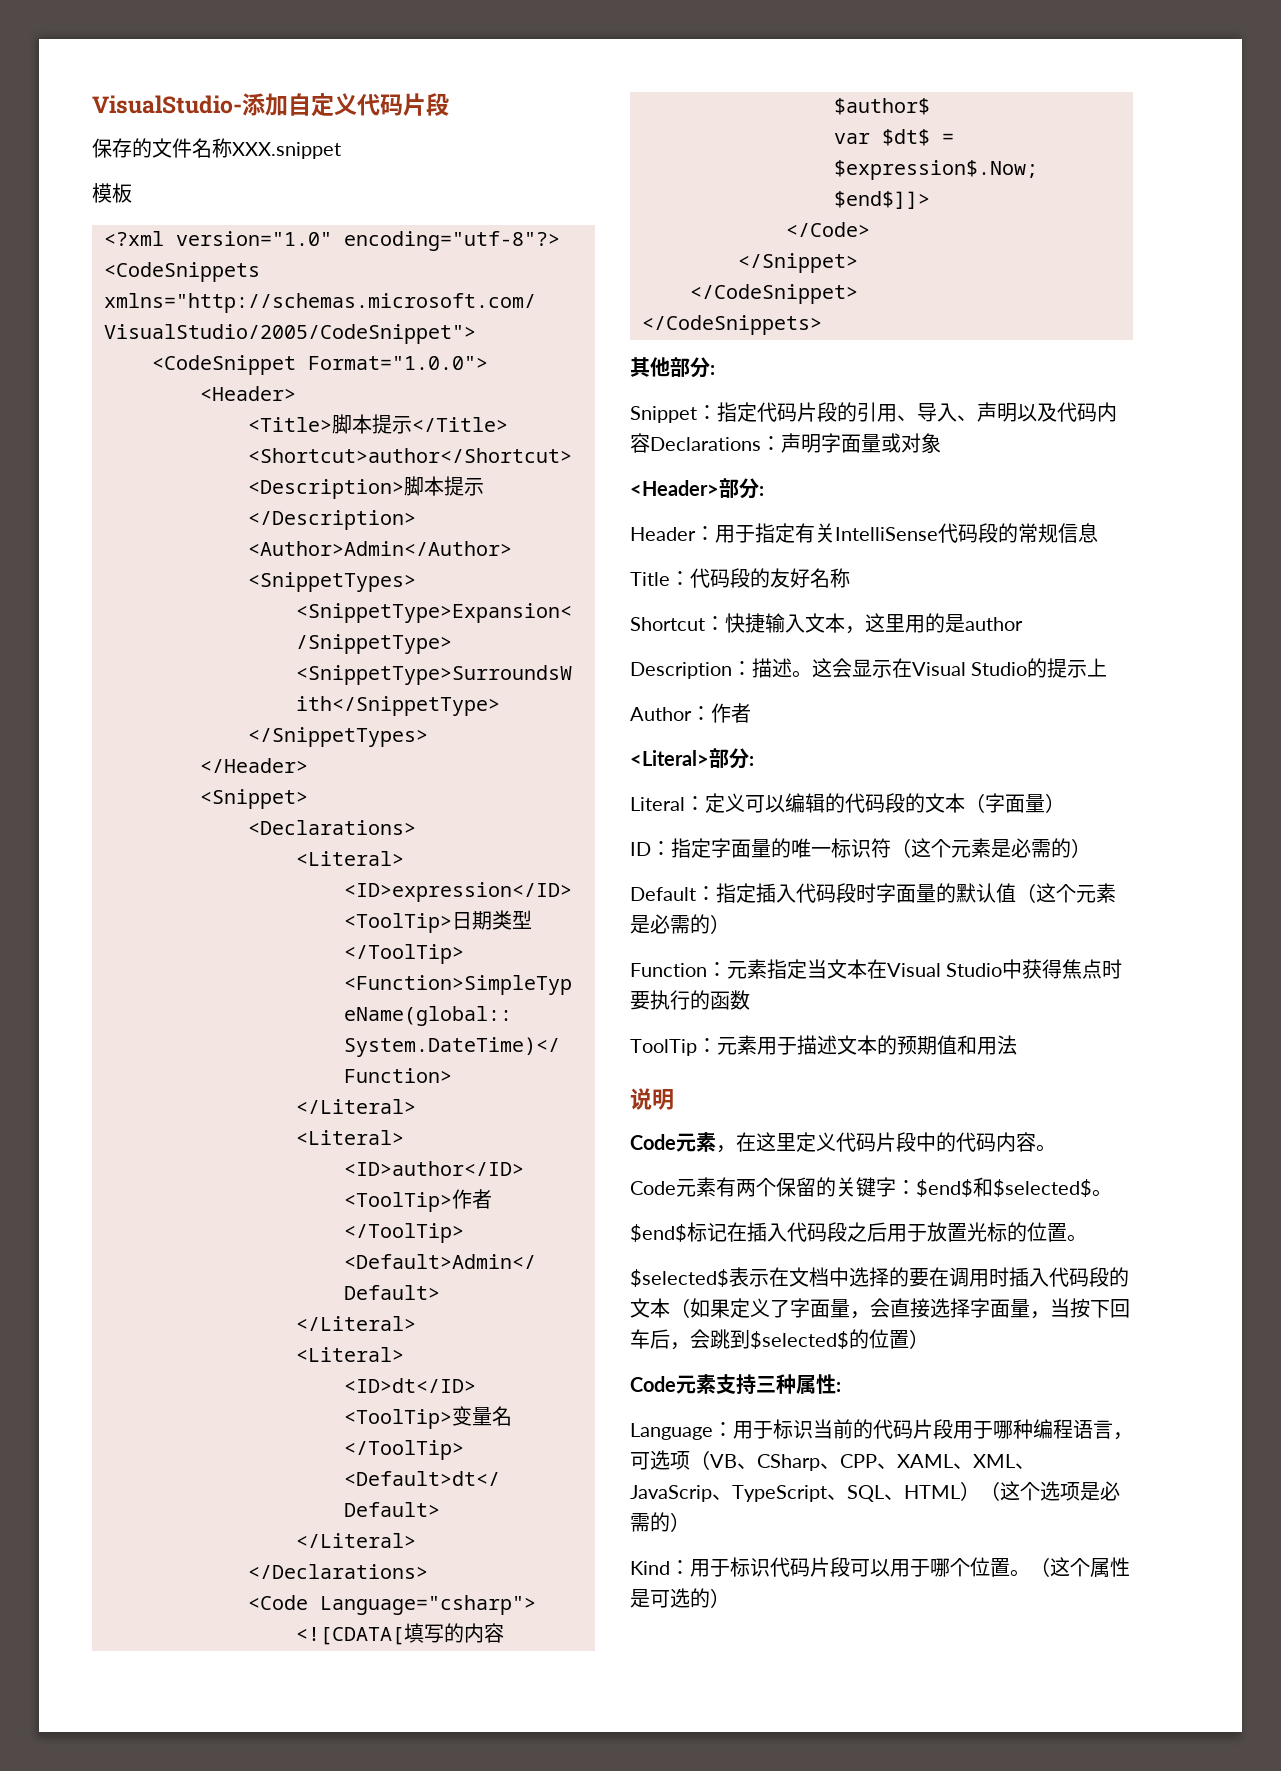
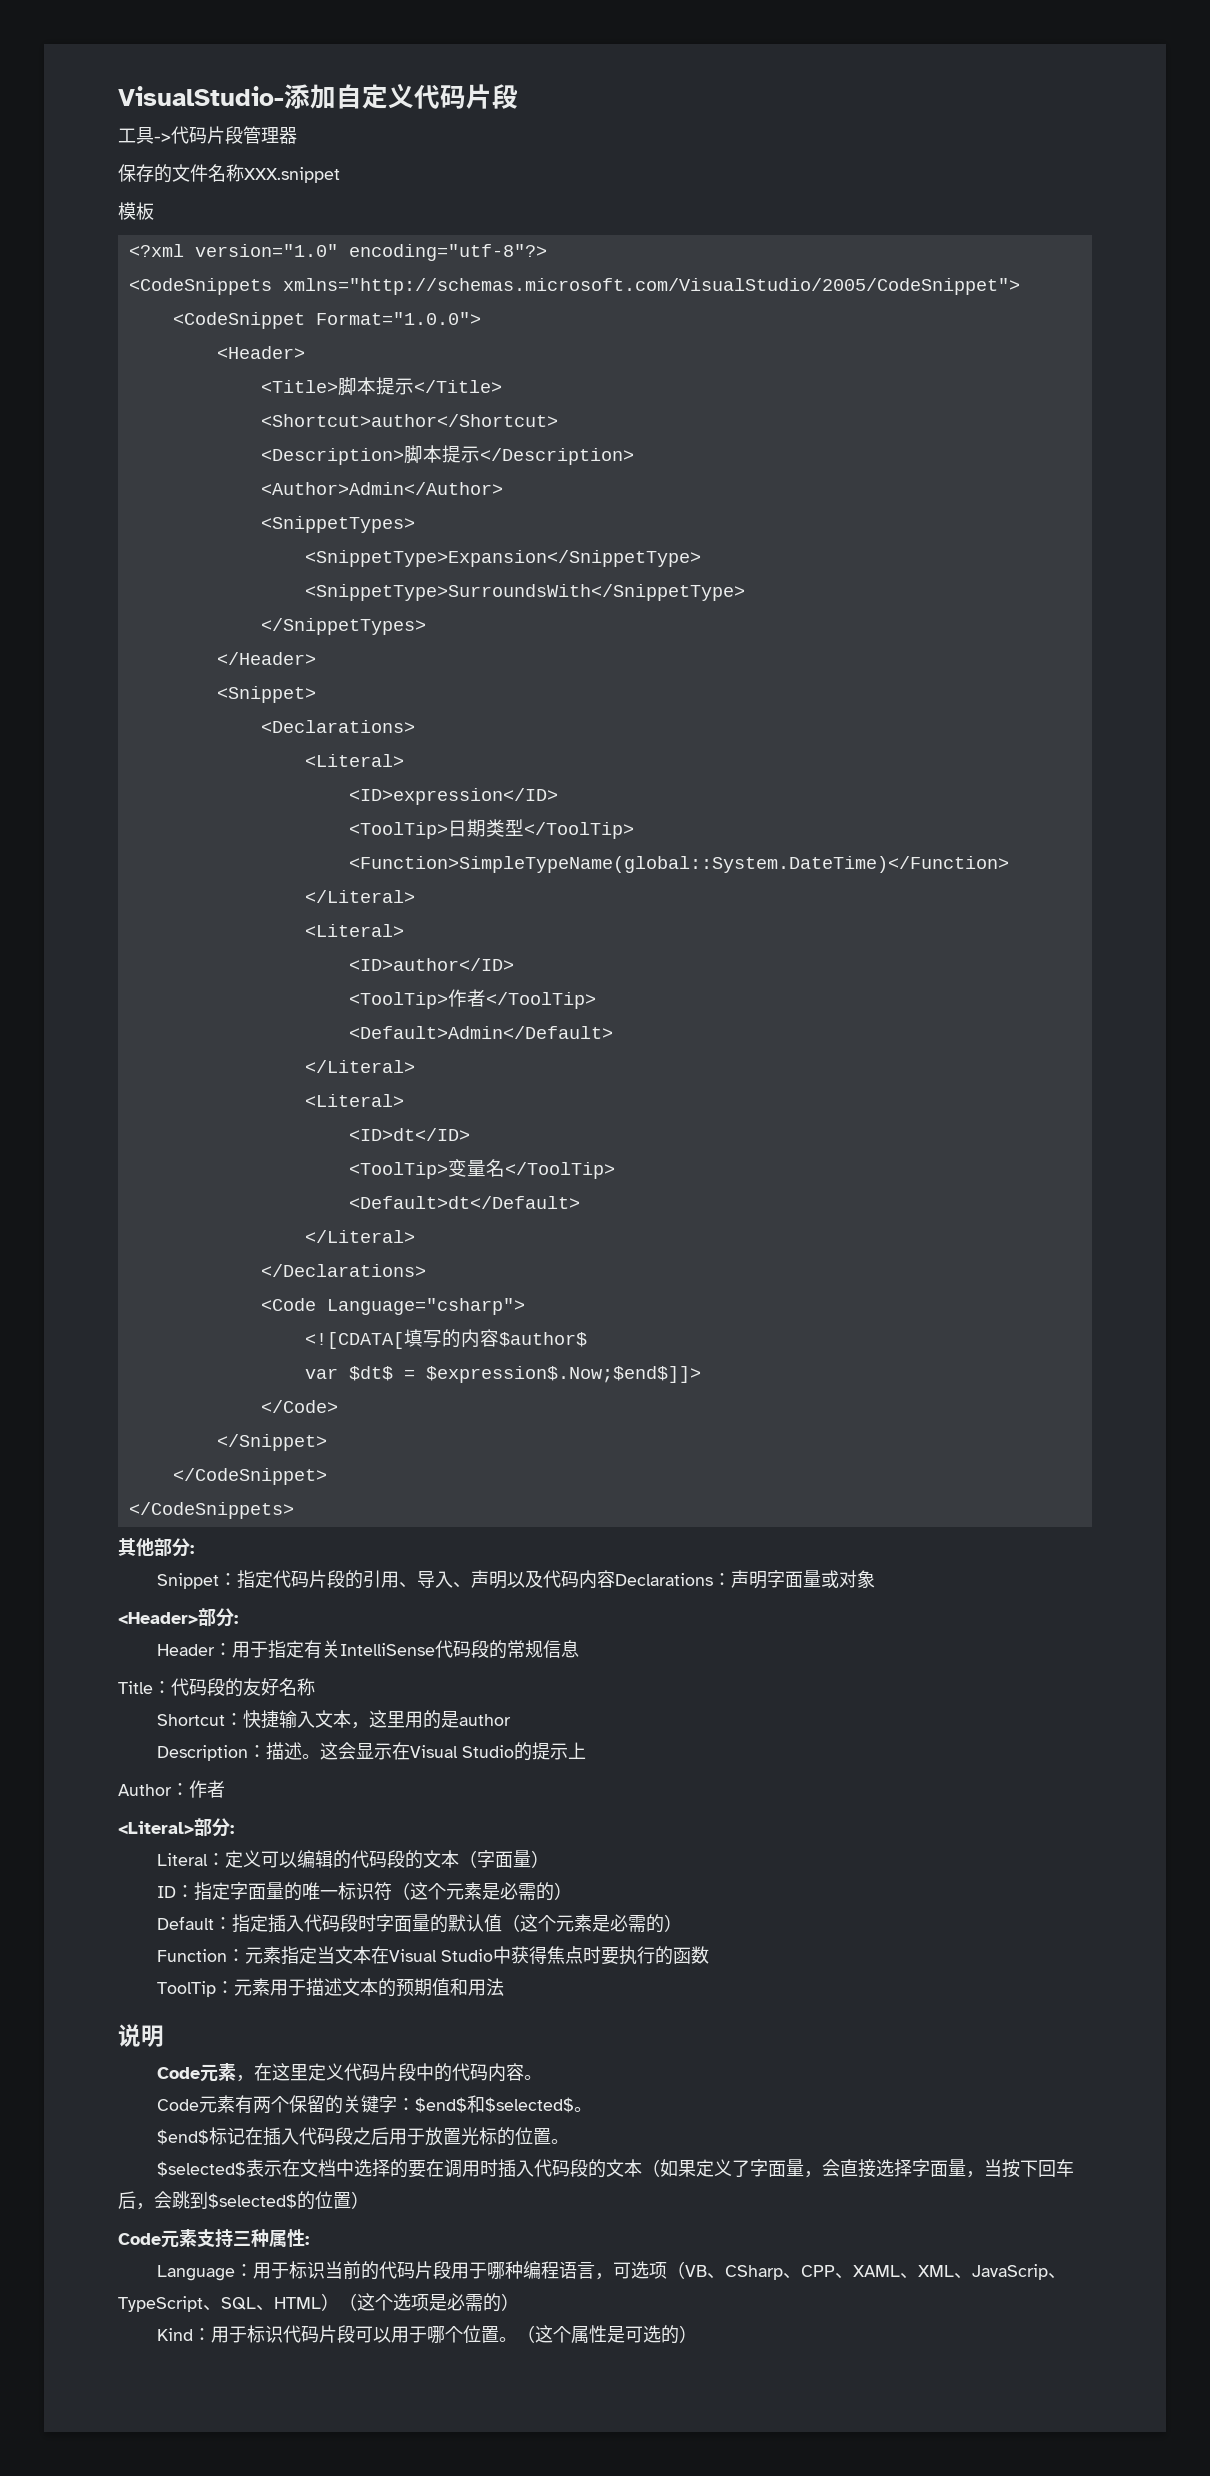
+ 工具->代码片段管理器

